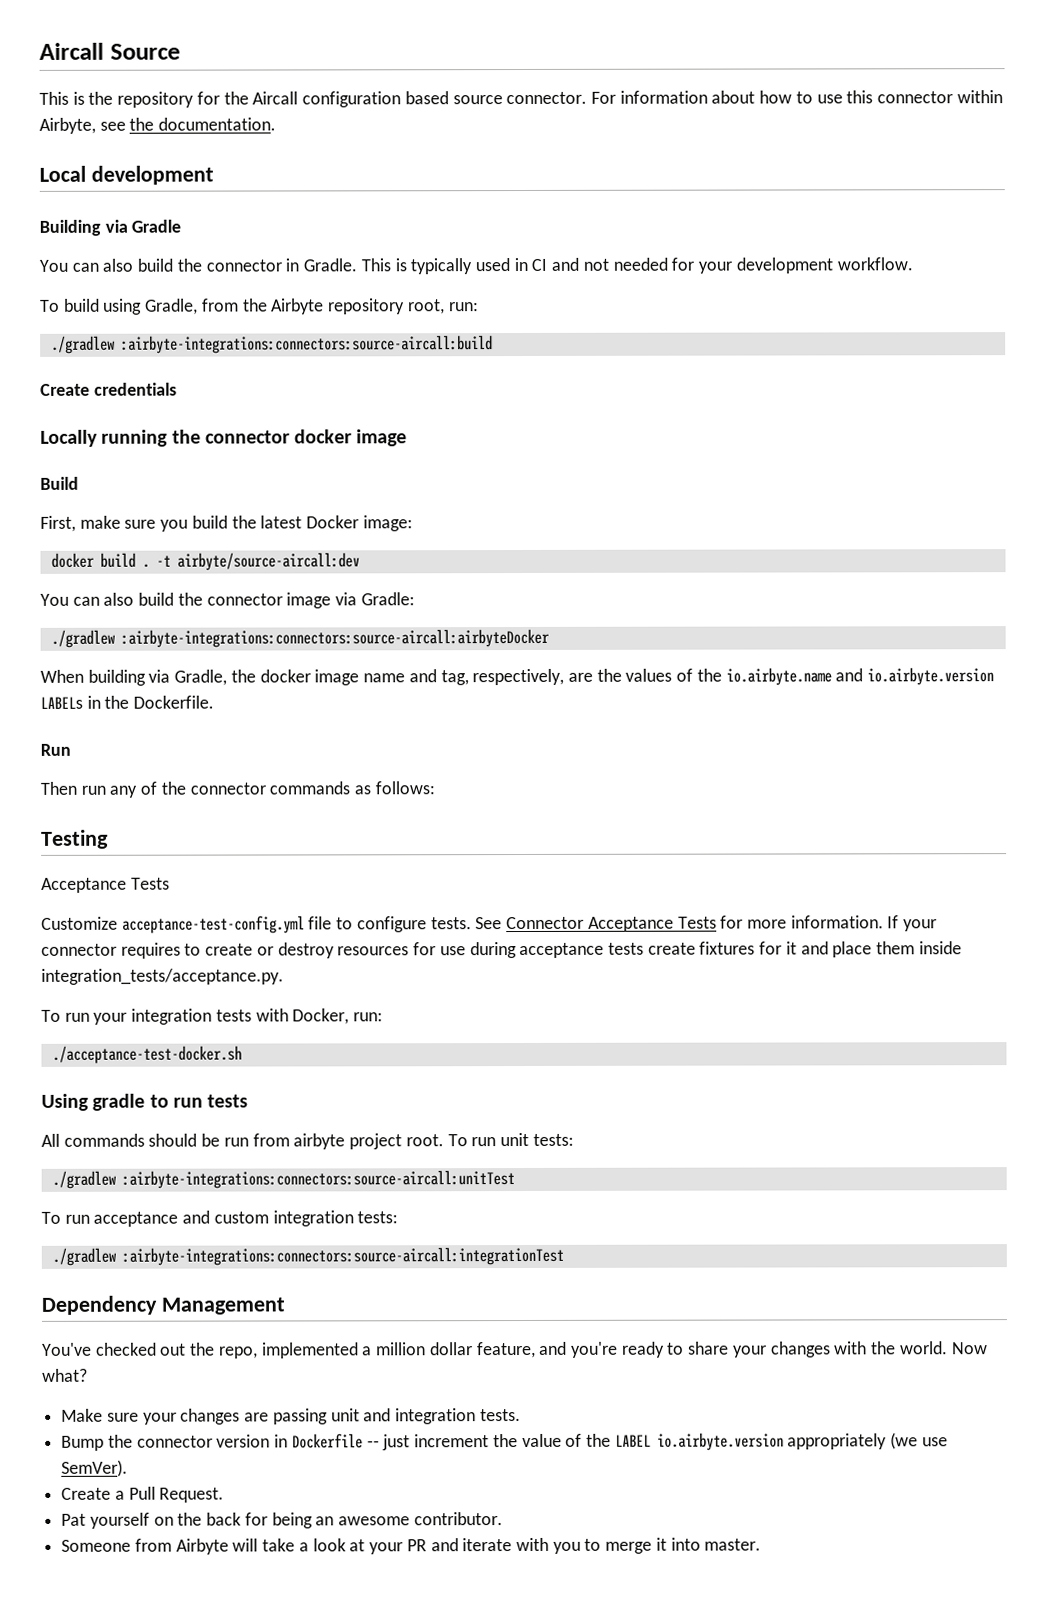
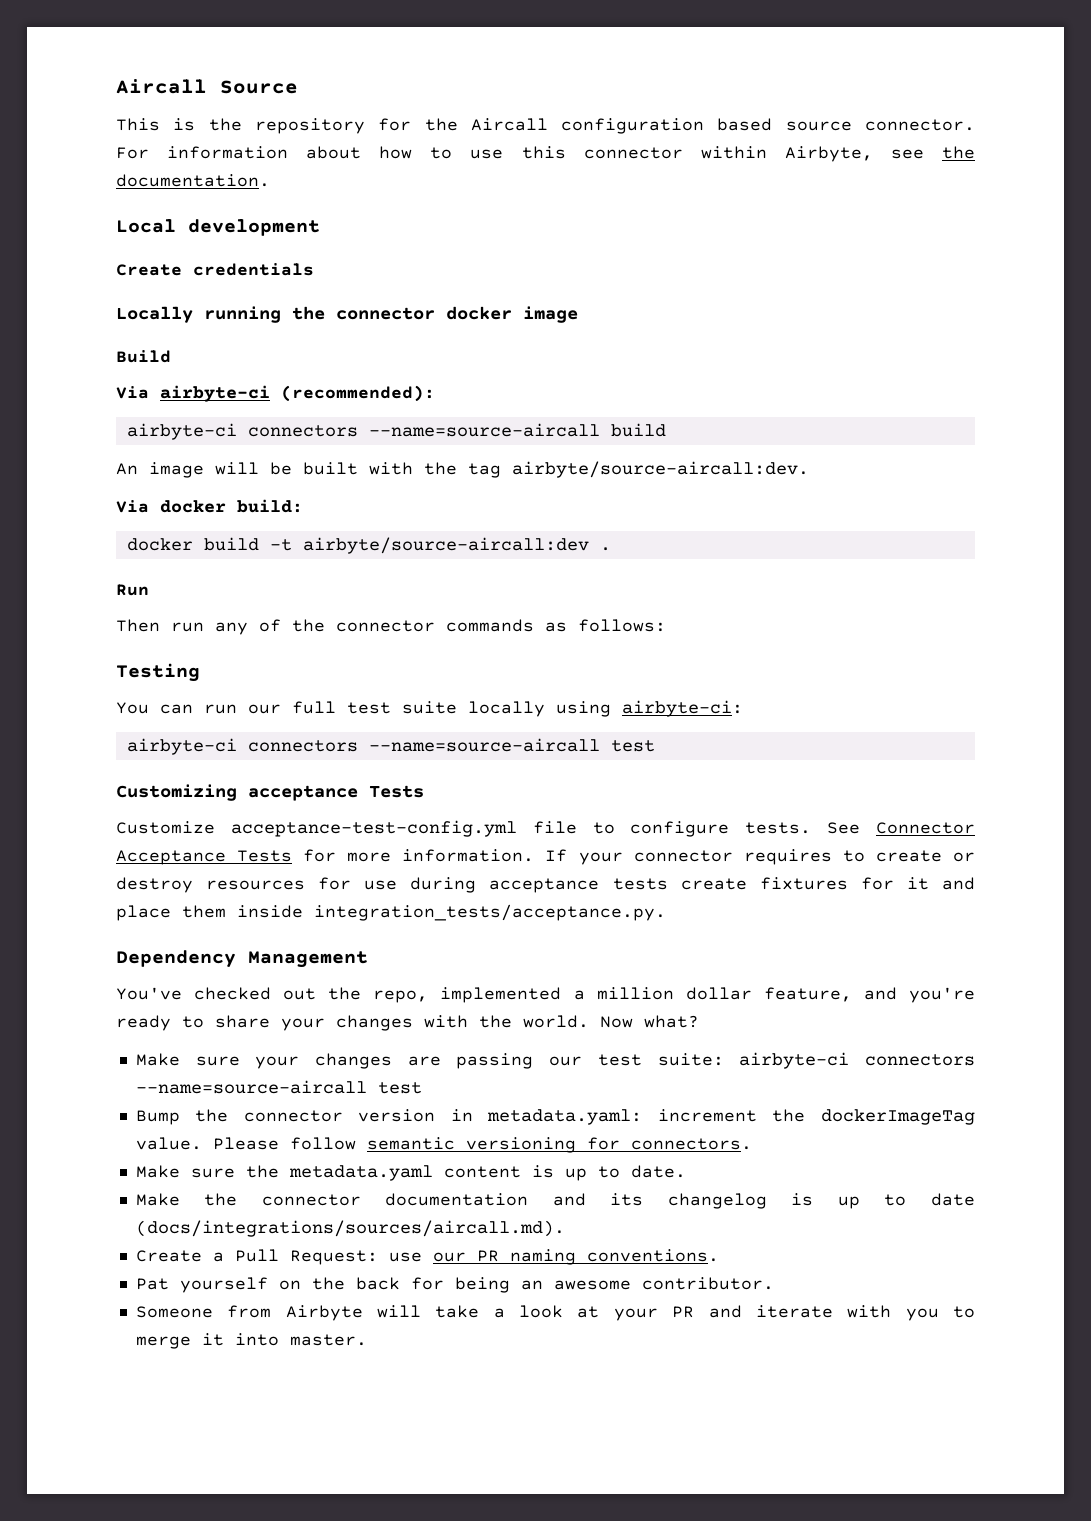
- Building via Gradle
- You can also build the connector in Gradle. This is typically used in CI and not needed for your development workflow.
- To build using Gradle, from the Airbyte repository root, run:
- ./gradlew :airbyte-integrations:connectors:source-aircall:build
- First, make sure you build the latest Docker image:
+ Via airbyte-ci (recommended):
+ airbyte-ci connectors --name=source-aircall build
+ An image will be built with the tag airbyte/source-aircall:dev.
+ Via docker build:
- docker build . -t airbyte/source-aircall:dev
- You can also build the connector image via Gradle:
- ./gradlew :airbyte-integrations:connectors:source-aircall:airbyteDocker
- When building via Gradle, the docker image name and tag, respectively, are the values of the io.airbyte.name and io.airbyte.version LABELs in the Dockerfile.
+ docker build -t airbyte/source-aircall:dev .
  Testing
- Acceptance Tests
+ You can run our full test suite locally using airbyte-ci:
+ airbyte-ci connectors --name=source-aircall test
+ Customizing acceptance Tests
- To run your integration tests with Docker, run:
- ./acceptance-test-docker.sh
- Using gradle to run tests
- All commands should be run from airbyte project root. To run unit tests:
- ./gradlew :airbyte-integrations:connectors:source-aircall:unitTest
- To run acceptance and custom integration tests:
- ./gradlew :airbyte-integrations:connectors:source-aircall:integrationTest
- Make sure your changes are passing unit and integration tests.
+ Make sure your changes are passing our test suite: airbyte-ci connectors --name=source-aircall test
- Bump the connector version in Dockerfile -- just increment the value of the LABEL io.airbyte.version appropriately (we use SemVer).
- Create a Pull Request.
+ Bump the connector version in metadata.yaml: increment the dockerImageTag value. Please follow semantic versioning for connectors.
+ Make sure the metadata.yaml content is up to date.
+ Make the connector documentation and its changelog is up to date (docs/integrations/sources/aircall.md).
+ Create a Pull Request: use our PR naming conventions.

